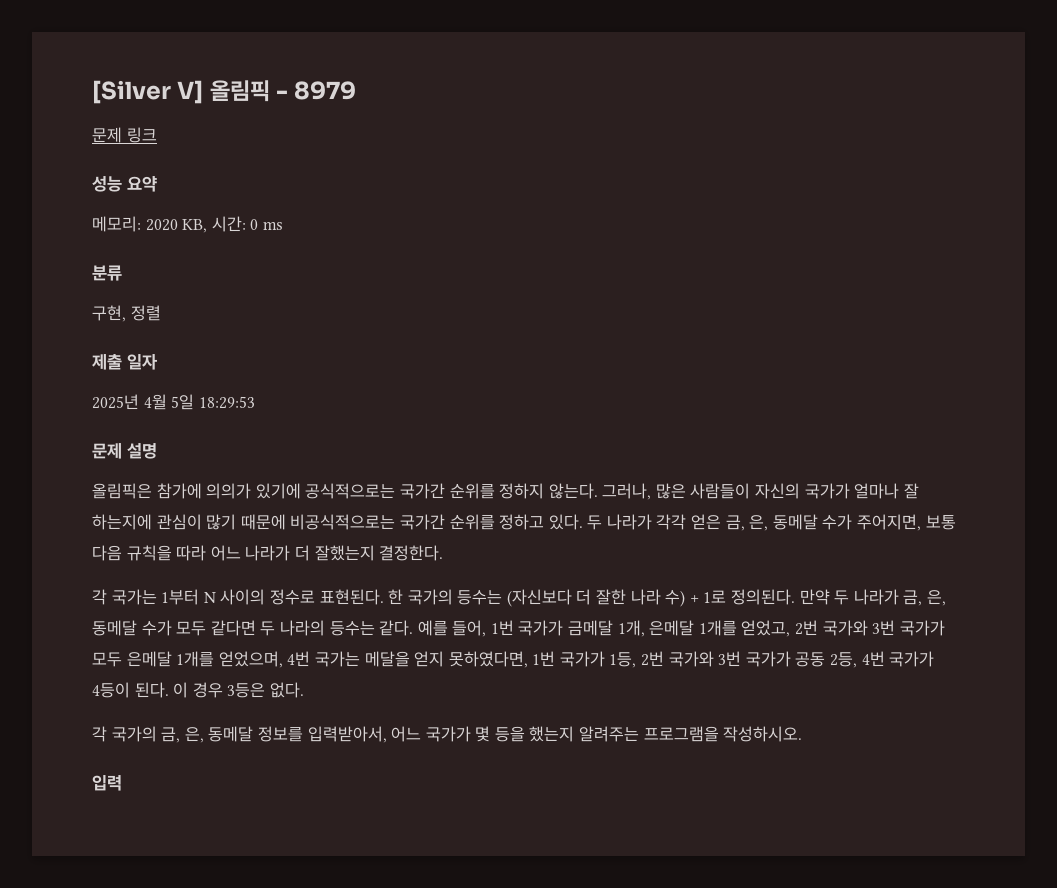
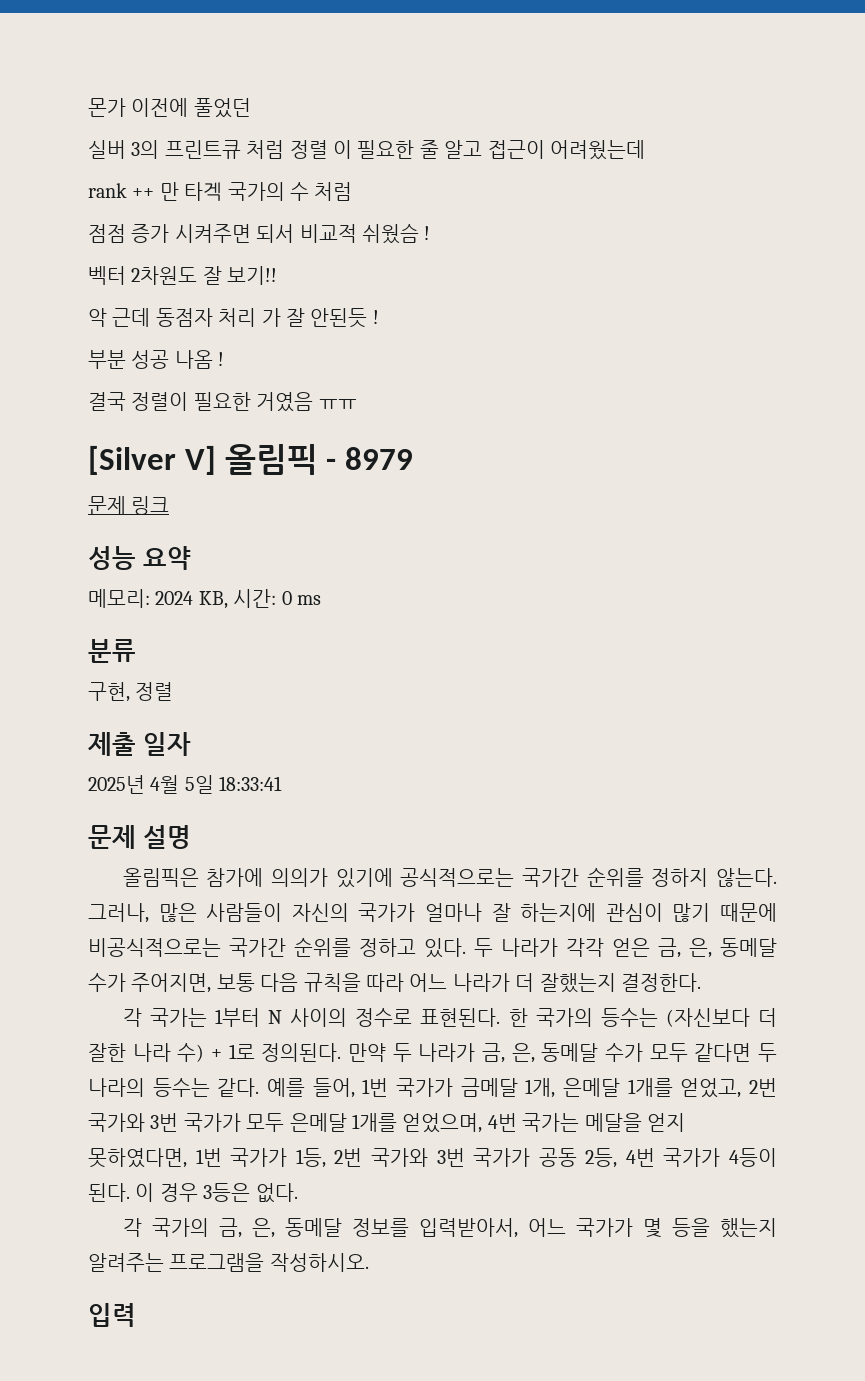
+ 몬가 이전에 풀었던
+ 실버 3의 프린트큐 처럼 정렬 이 필요한 줄 알고 접근이 어려웠는데
+ rank ++ 만 타겍 국가의 수 처럼
+ 점점 증가 시켜주면 되서 비교적 쉬웠슴 !
+ 벡터 2차원도 잘 보기!!
+ 악 근데 동점자 처리 가 잘 안된듯 !
+ 부분 성공 나옴 !
+ 결국 정렬이 필요한 거였음 ㅠㅠ
- 메모리: 2020 KB, 시간: 0 ms
+ 메모리: 2024 KB, 시간: 0 ms
- 2025년 4월 5일 18:29:53
+ 2025년 4월 5일 18:33:41

